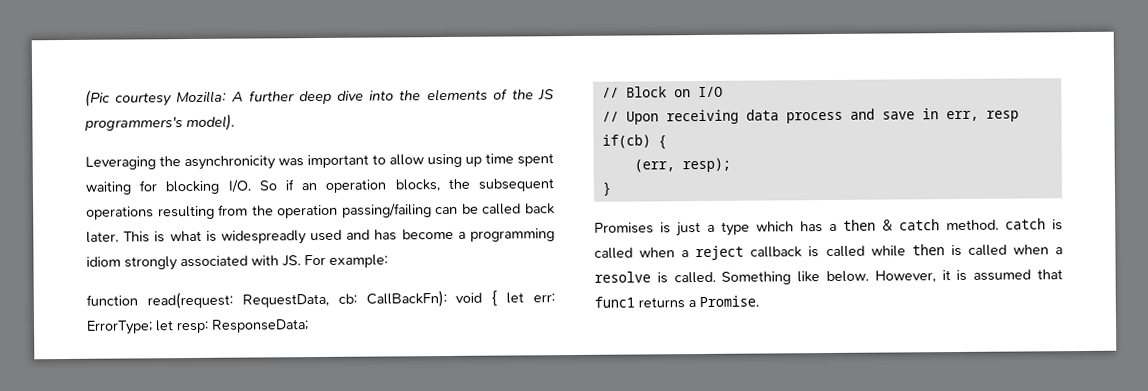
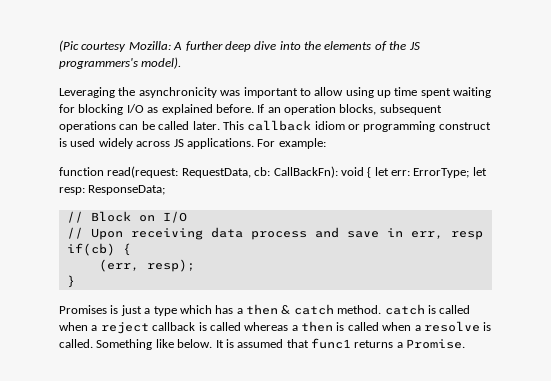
- Leveraging the asynchronicity was important to allow using up time spent waiting for blocking I/O. So if an operation blocks, the subsequent operations resulting from the operation passing/failing can be called back later.
+ Leveraging the asynchronicity was important to allow using up time spent waiting for blocking I/O as explained before. If an operation blocks, subsequent operations can be called later.
- This is what is widespreadly used and has become a programming idiom strongly associated with JS. For example:
+ This callback idiom or programming construct is used widely across JS applications. For example:
- Promises is just a type which has a then & catch method. catch is called when a reject callback is called while then is called when a resolve is called.
+ Promises is just a type which has a then & catch method. catch is called when a reject callback is called whereas a then is called when a resolve is called.
- However, it is assumed that func1 returns a Promise.
+ It is assumed that func1 returns a Promise.

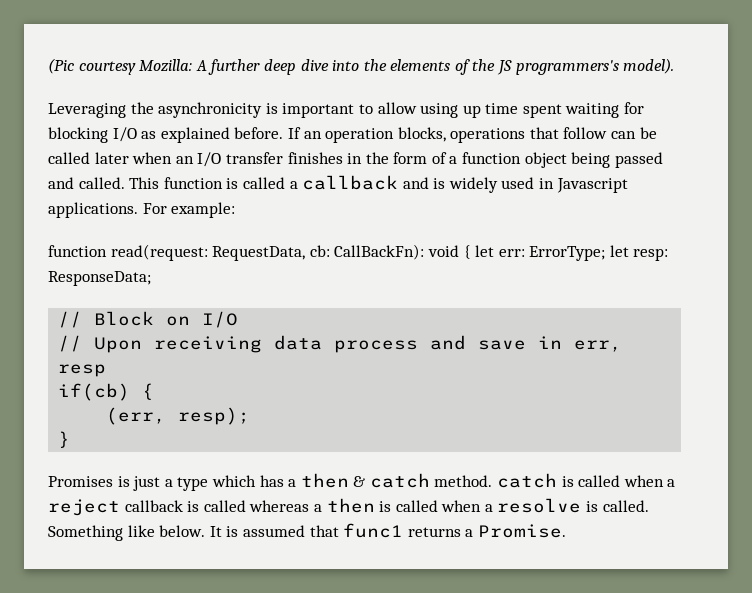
- Leveraging the asynchronicity was important to allow using up time spent waiting for blocking I/O as explained before.
+ Leveraging the asynchronicity is important to allow using up time spent waiting for blocking I/O as explained before.
- If an operation blocks, subsequent operations can be called later. This callback idiom or programming construct is used widely across JS applications.
+ If an operation blocks, operations that follow can be called later when an I/O transfer finishes in the form of a function object being passed and called. This function is called a callback and is widely used in Javascript applications.

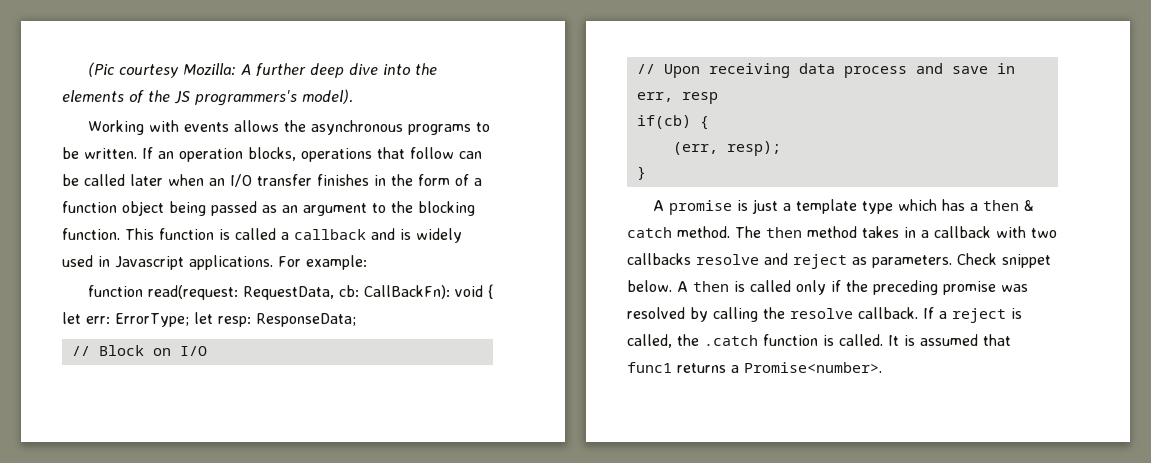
- Leveraging the asynchronicity is important to allow using up time spent waiting for blocking I/O as explained before.
+ Working with events allows the asynchronous programs to be written.
- If an operation blocks, operations that follow can be called later when an I/O transfer finishes in the form of a function object being passed and called.
+ If an operation blocks, operations that follow can be called later when an I/O transfer finishes in the form of a function object being passed as an argument to the blocking function.
- Promises is just a type which has a then & catch method. catch is called when a reject callback is called whereas a then is called when a resolve is called. Something like below.
+ A promise is just a template type which has a then & catch method. The then method takes in a callback with two callbacks resolve and reject as parameters. Check snippet below. A then is called only if the preceding promise was resolved by calling the resolve callback. If a reject is called, the .catch function is called.
- It is assumed that func1 returns a Promise.
+ It is assumed that func1 returns a Promise<number>.

